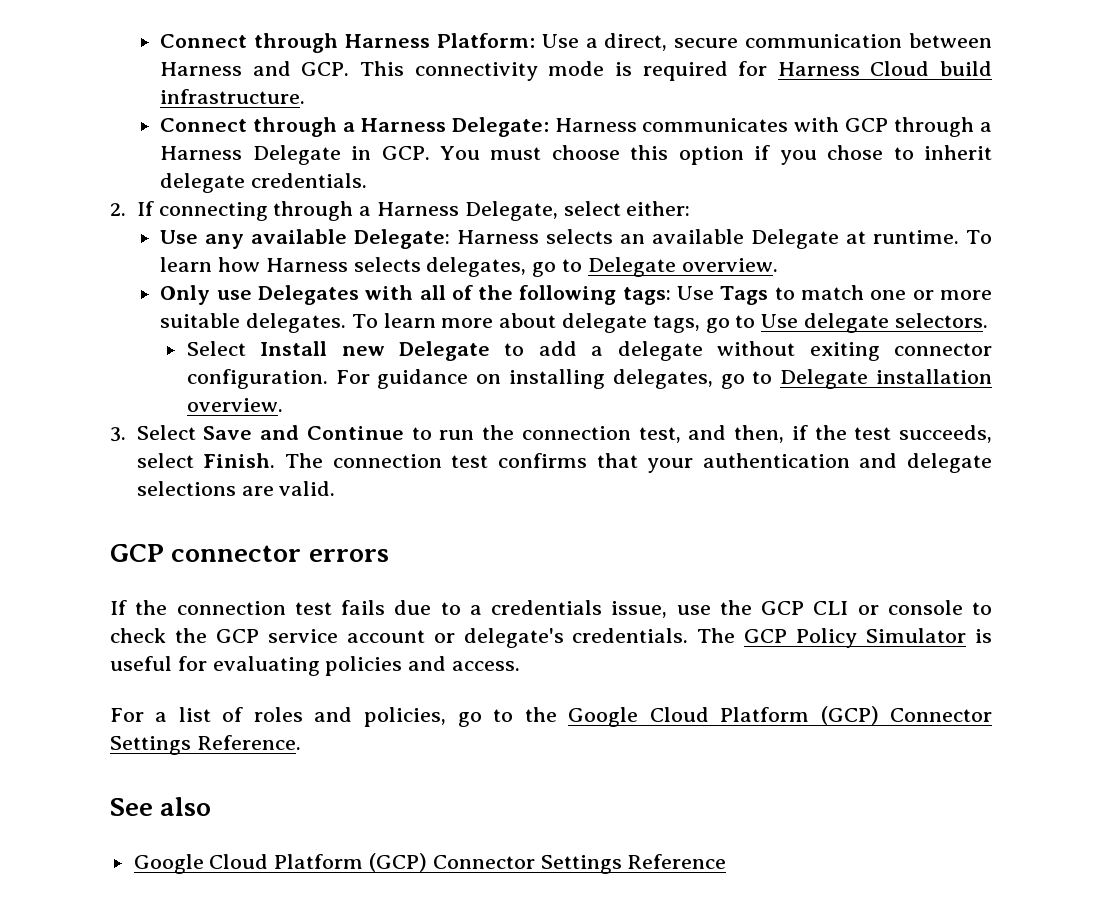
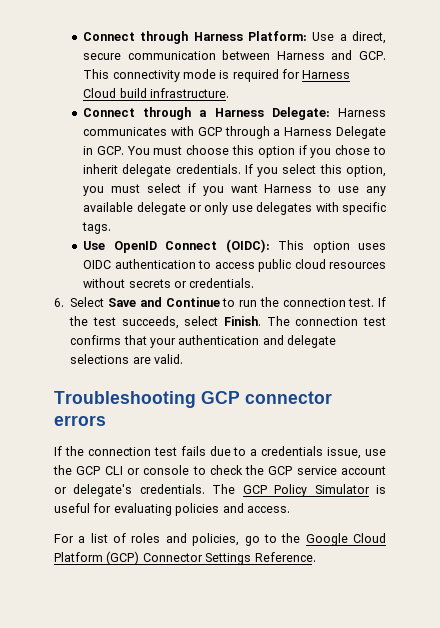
- Connect through a Harness Delegate: Harness communicates with GCP through a Harness Delegate in GCP. You must choose this option if you chose to inherit delegate credentials.
- 2. If connecting through a Harness Delegate, select either:
- Use any available Delegate: Harness selects an available Delegate at runtime. To learn how Harness selects delegates, go to Delegate overview.
- Only use Delegates with all of the following tags: Use Tags to match one or more suitable delegates. To learn more about delegate tags, go to Use delegate selectors.
- Select Install new Delegate to add a delegate without exiting connector configuration. For guidance on installing delegates, go to Delegate installation overview.
- 3. Select Save and Continue to run the connection test, and then, if the test succeeds, select Finish.
+ Connect through a Harness Delegate: Harness communicates with GCP through a Harness Delegate in GCP. You must choose this option if you chose to inherit delegate credentials. If you select this option, you must select if you want Harness to use any available delegate or only use delegates with specific tags.
+ Use OpenID Connect (OIDC): This option uses OIDC authentication to access public cloud resources without secrets or credentials.
+ 6. Select Save and Continue to run the connection test. If the test succeeds, select Finish.
- GCP connector errors
+ Troubleshooting GCP connector errors
- See also
- Google Cloud Platform (GCP) Connector Settings Reference

